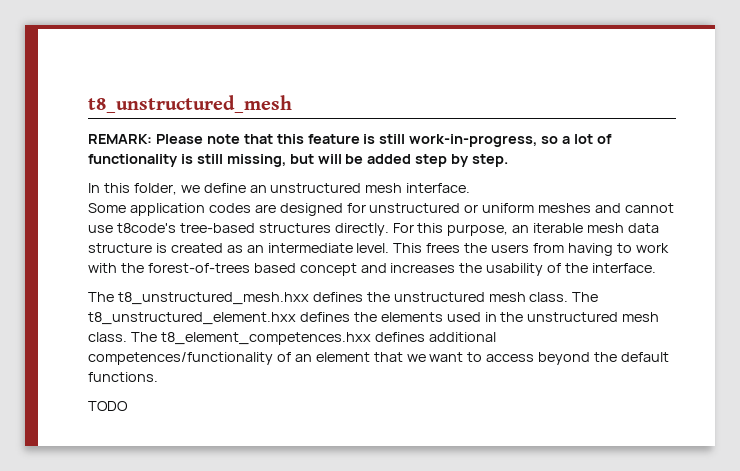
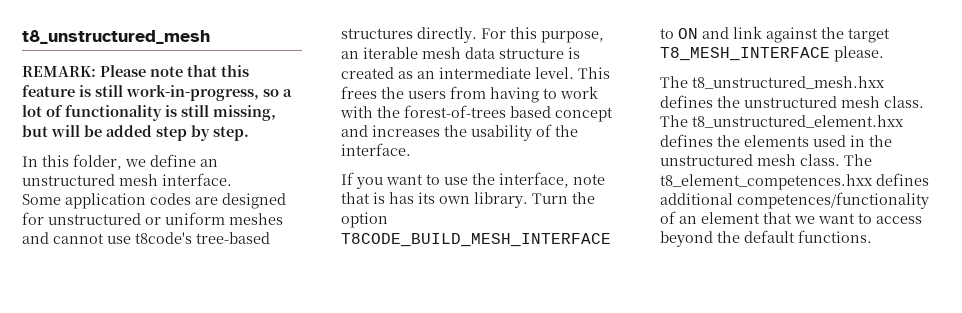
+ If you want to use the interface, note that is has its own library. Turn the option T8CODE_BUILD_MESH_INTERFACE to ON and link against the target T8_MESH_INTERFACE please.
- TODO

